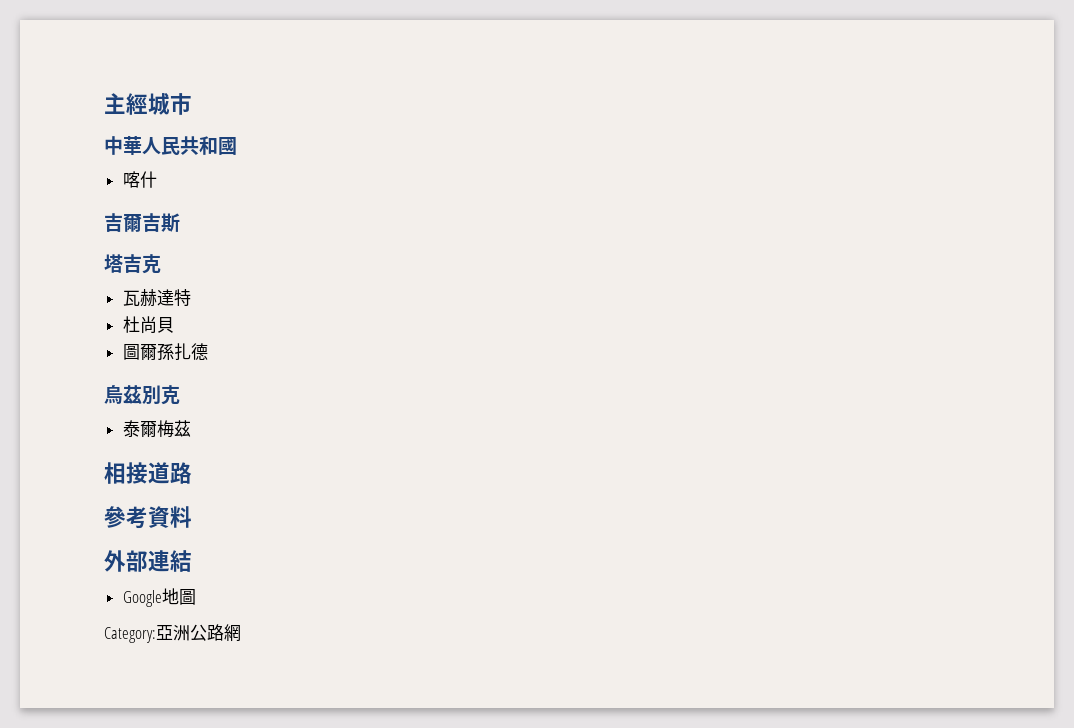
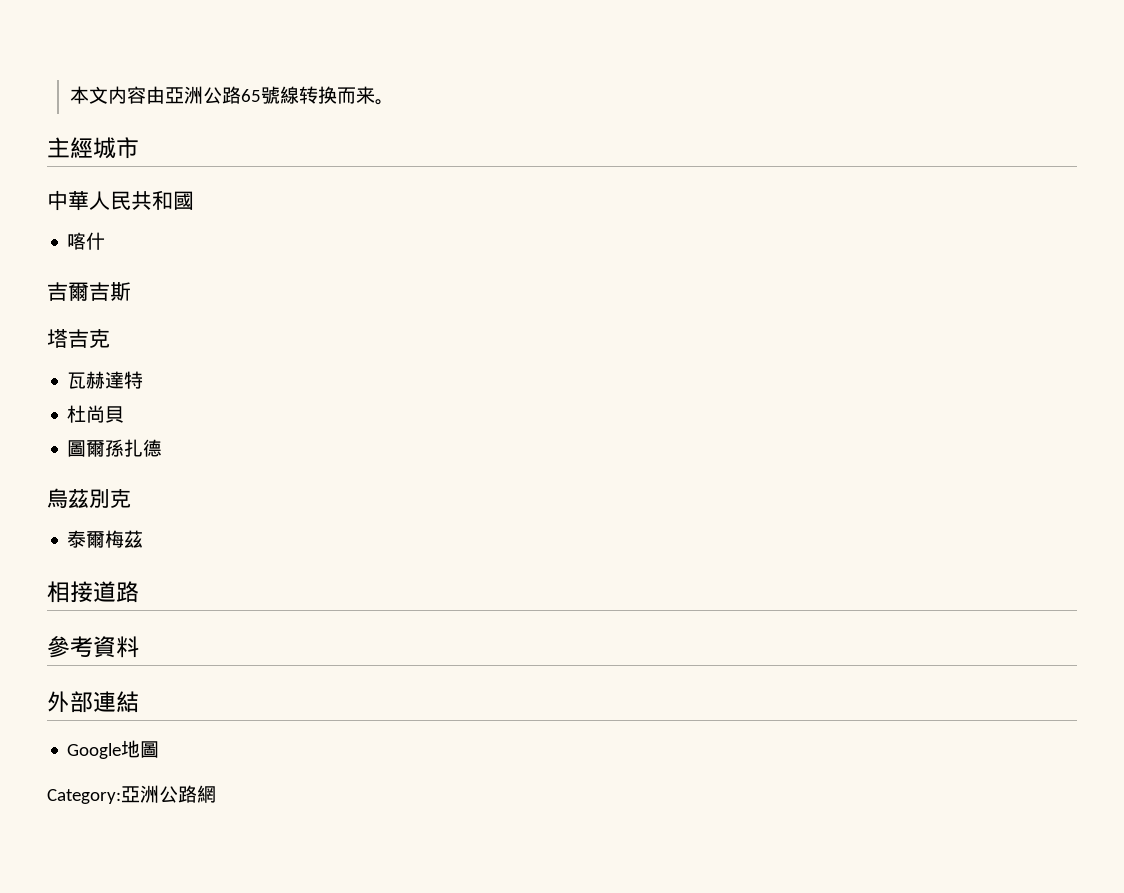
+ 本文内容由亞洲公路65號線转换而来。

